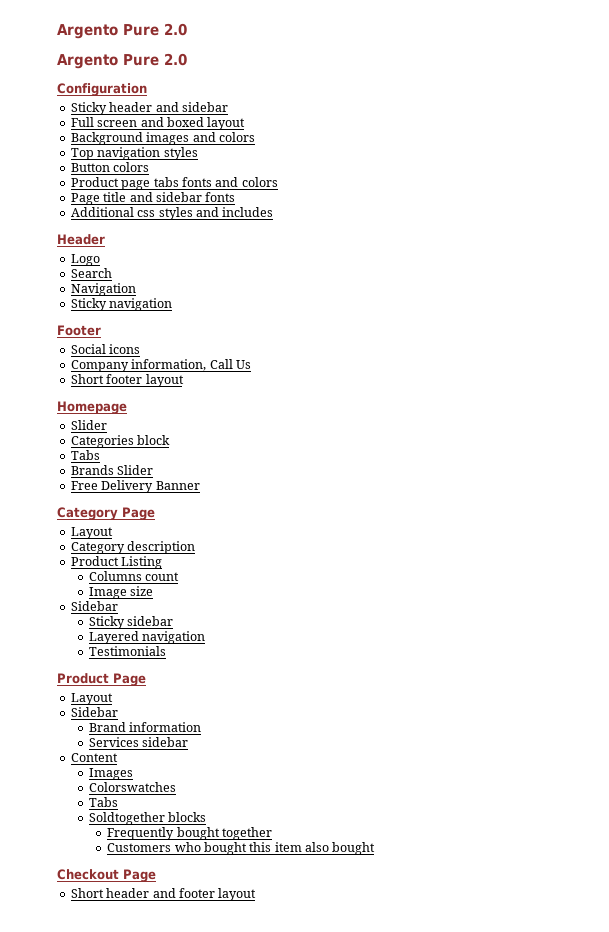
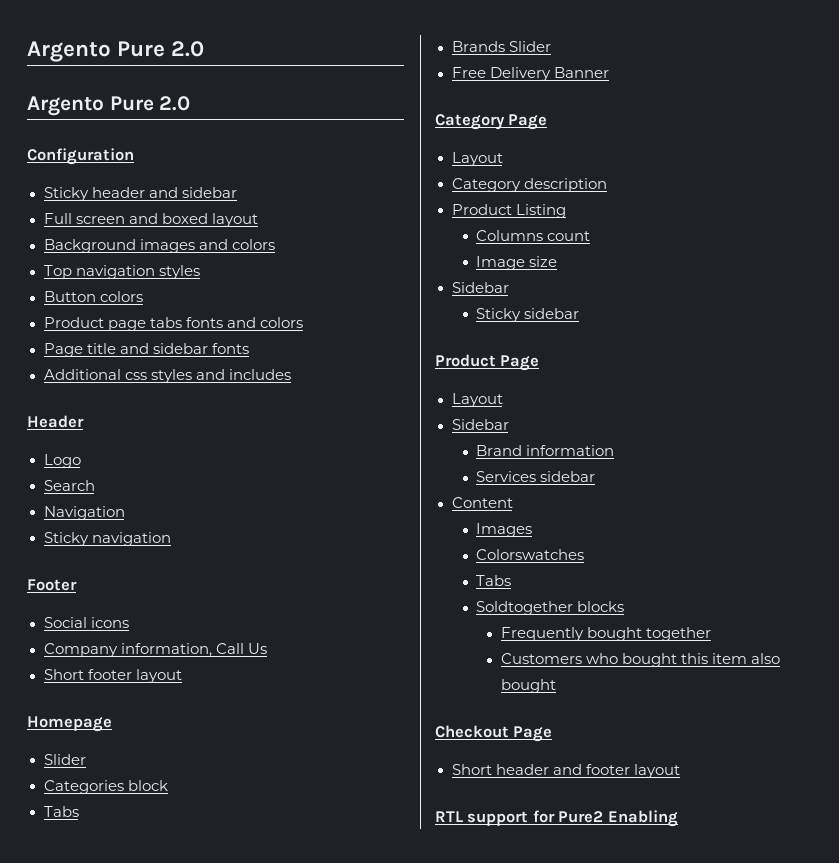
- Layered navigation
- Testimonials
+ RTL support for Pure2 Enabling

